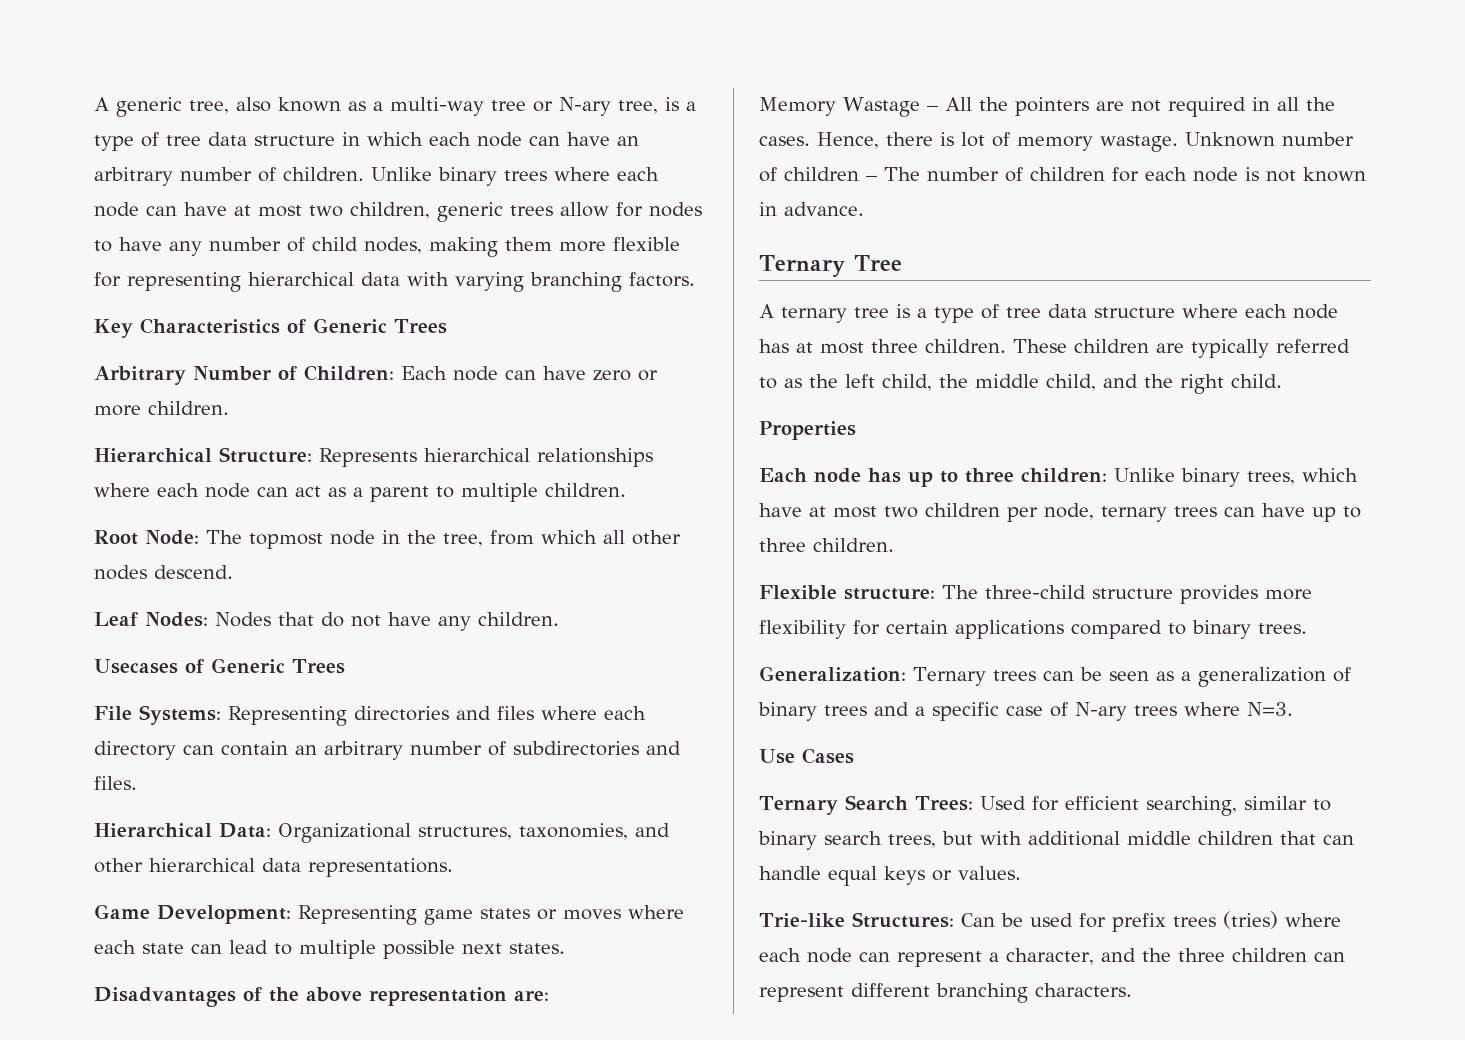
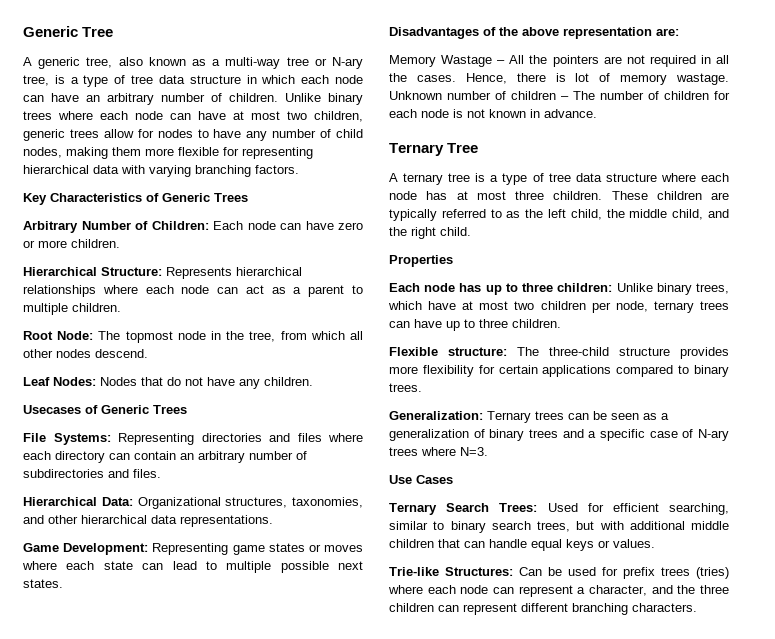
+ Generic Tree

